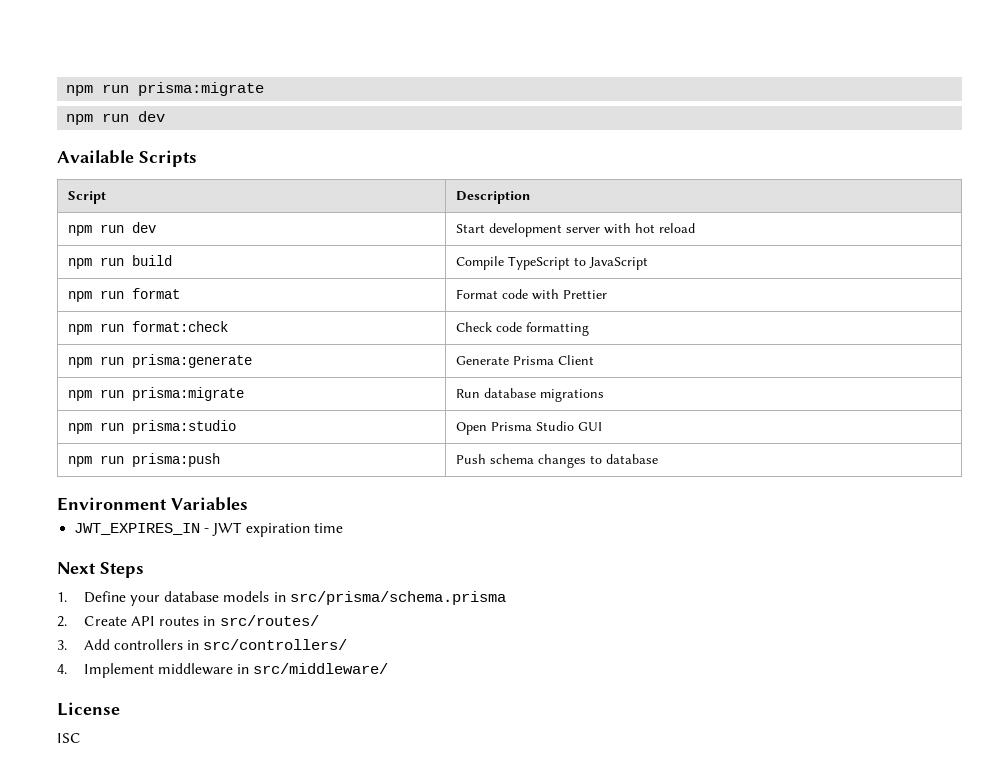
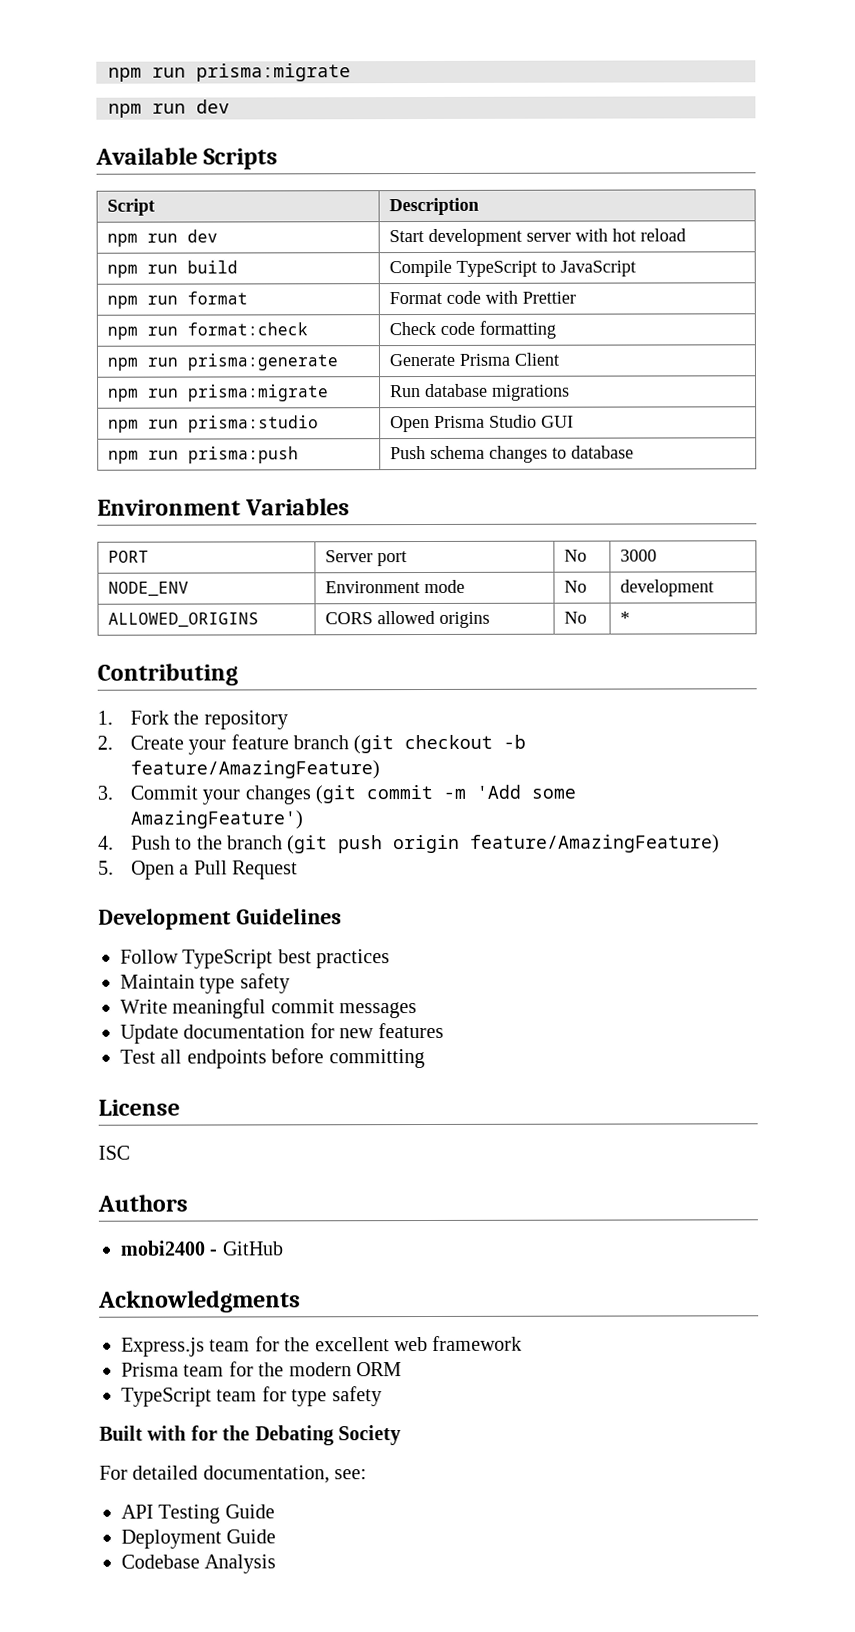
- JWT_EXPIRES_IN - JWT expiration time
- Next Steps
- 1. Define your database models in src/prisma/schema.prisma
- 2. Create API routes in src/routes/
- 3. Add controllers in src/controllers/
- 4. Implement middleware in src/middleware/
+ PORT | Server port | No | 3000
+ NODE_ENV | Environment mode | No | development
+ ALLOWED_ORIGINS | CORS allowed origins | No | *
+ Contributing
+ 1. Fork the repository
+ 2. Create your feature branch (git checkout -b feature/AmazingFeature)
+ 3. Commit your changes (git commit -m 'Add some AmazingFeature')
+ 4. Push to the branch (git push origin feature/AmazingFeature)
+ 5. Open a Pull Request
+ Development Guidelines
+ Follow TypeScript best practices
+ Maintain type safety
+ Write meaningful commit messages
+ Update documentation for new features
+ Test all endpoints before committing
  License
  ISC
+ Authors
+ mobi2400 - GitHub
+ Acknowledgments
+ Express.js team for the excellent web framework
+ Prisma team for the modern ORM
+ TypeScript team for type safety
+ Built with for the Debating Society
+ For detailed documentation, see:
+ API Testing Guide
+ Deployment Guide
+ Codebase Analysis

